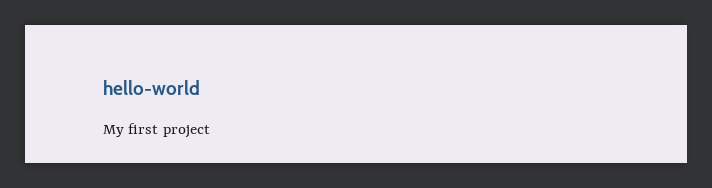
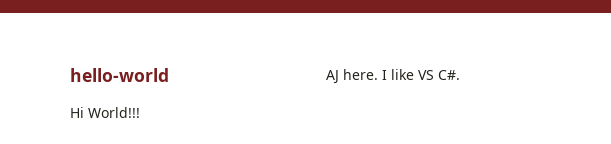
- My first project
+ Hi World!!!
+ AJ here. I like VS C#.

